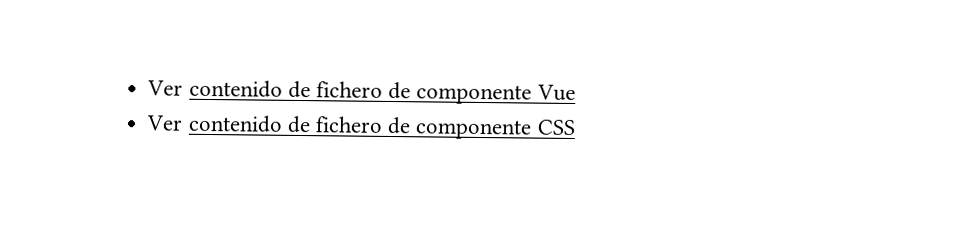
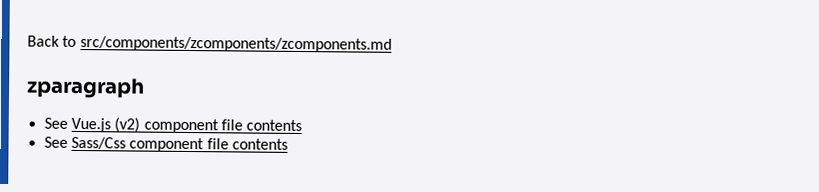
- Ver contenido de fichero de componente Vue
- Ver contenido de fichero de componente CSS
+ Back to src/components/zcomponents/zcomponents.md
+ zparagraph
+ See Vue.js (v2) component file contents
+ See Sass/Css component file contents

